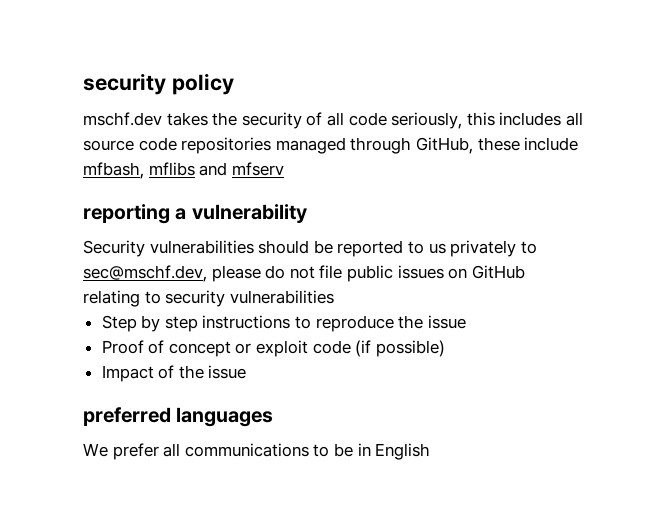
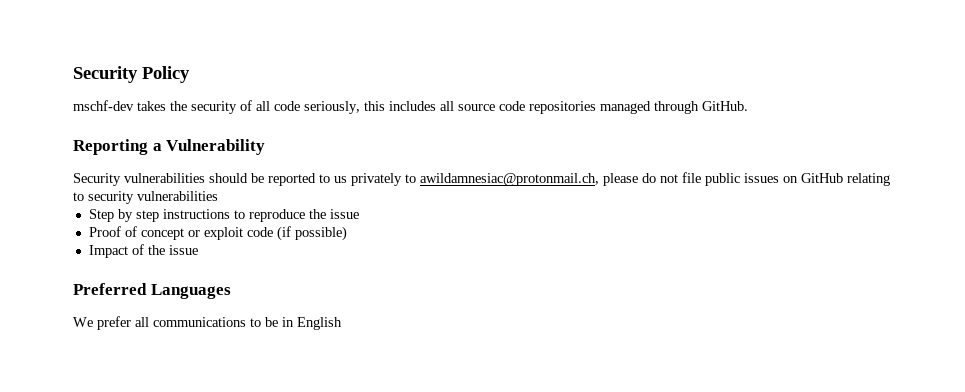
- security policy
- mschf.dev takes the security of all code seriously, this includes all source code repositories managed through GitHub, these include mfbash, mflibs and mfserv
- reporting a vulnerability
+ Security Policy
+ mschf-dev takes the security of all code seriously, this includes all source code repositories managed through GitHub.
+ Reporting a Vulnerability
- Security vulnerabilities should be reported to us privately to sec@mschf.dev, please do not file public issues on GitHub relating to security vulnerabilities
+ Security vulnerabilities should be reported to us privately to awildamnesiac@protonmail.ch, please do not file public issues on GitHub relating to security vulnerabilities
- preferred languages
+ Preferred Languages

